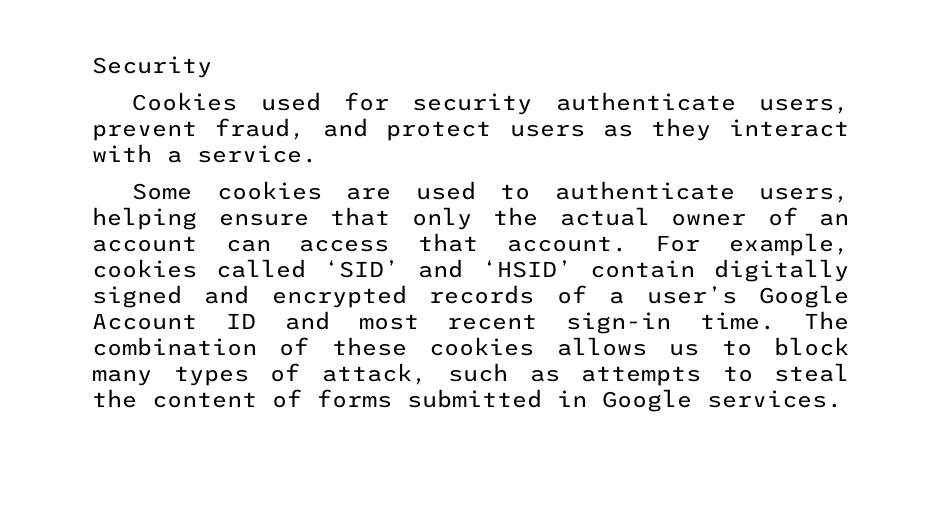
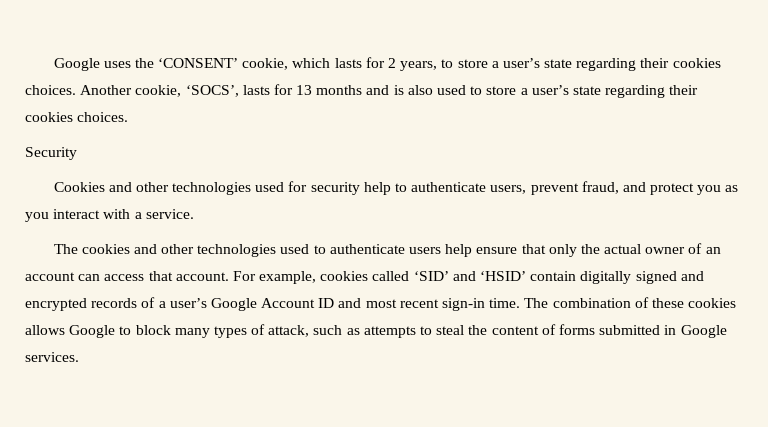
+ Google uses the ‘CONSENT’ cookie, which lasts for 2 years, to store a user’s state regarding their cookies choices. Another cookie, ‘SOCS’, lasts for 13 months and is also used to store a user’s state regarding their cookies choices.
- Cookies used for security authenticate users, prevent fraud, and protect users as they interact with a service.
+ Cookies and other technologies used for security help to authenticate users, prevent fraud, and protect you as you interact with a service.
- Some cookies are used to authenticate users, helping ensure that only the actual owner of an account can access that account.
+ The cookies and other technologies used to authenticate users help ensure that only the actual owner of an account can access that account.
- The combination of these cookies allows us to block many types of attack, such as attempts to steal the content of forms submitted in Google services.
+ The combination of these cookies allows Google to block many types of attack, such as attempts to steal the content of forms submitted in Google services.

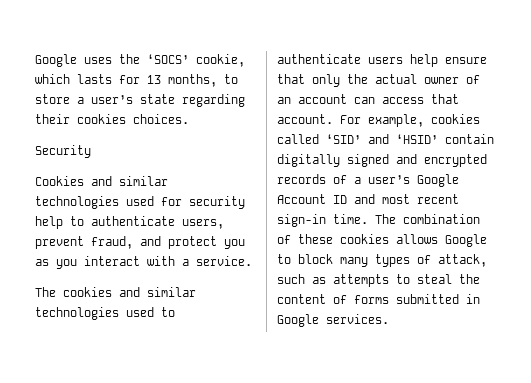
- Google uses the ‘CONSENT’ cookie, which lasts for 2 years, to store a user’s state regarding their cookies choices. Another cookie, ‘SOCS’, lasts for 13 months and is also used to store a user’s state regarding their cookies choices.
+ Google uses the ‘SOCS’ cookie, which lasts for 13 months, to store a user’s state regarding their cookies choices.
- Cookies and other technologies used for security help to authenticate users, prevent fraud, and protect you as you interact with a service.
+ Cookies and similar technologies used for security help to authenticate users, prevent fraud, and protect you as you interact with a service.
- The cookies and other technologies used to authenticate users help ensure that only the actual owner of an account can access that account.
+ The cookies and similar technologies used to authenticate users help ensure that only the actual owner of an account can access that account.

